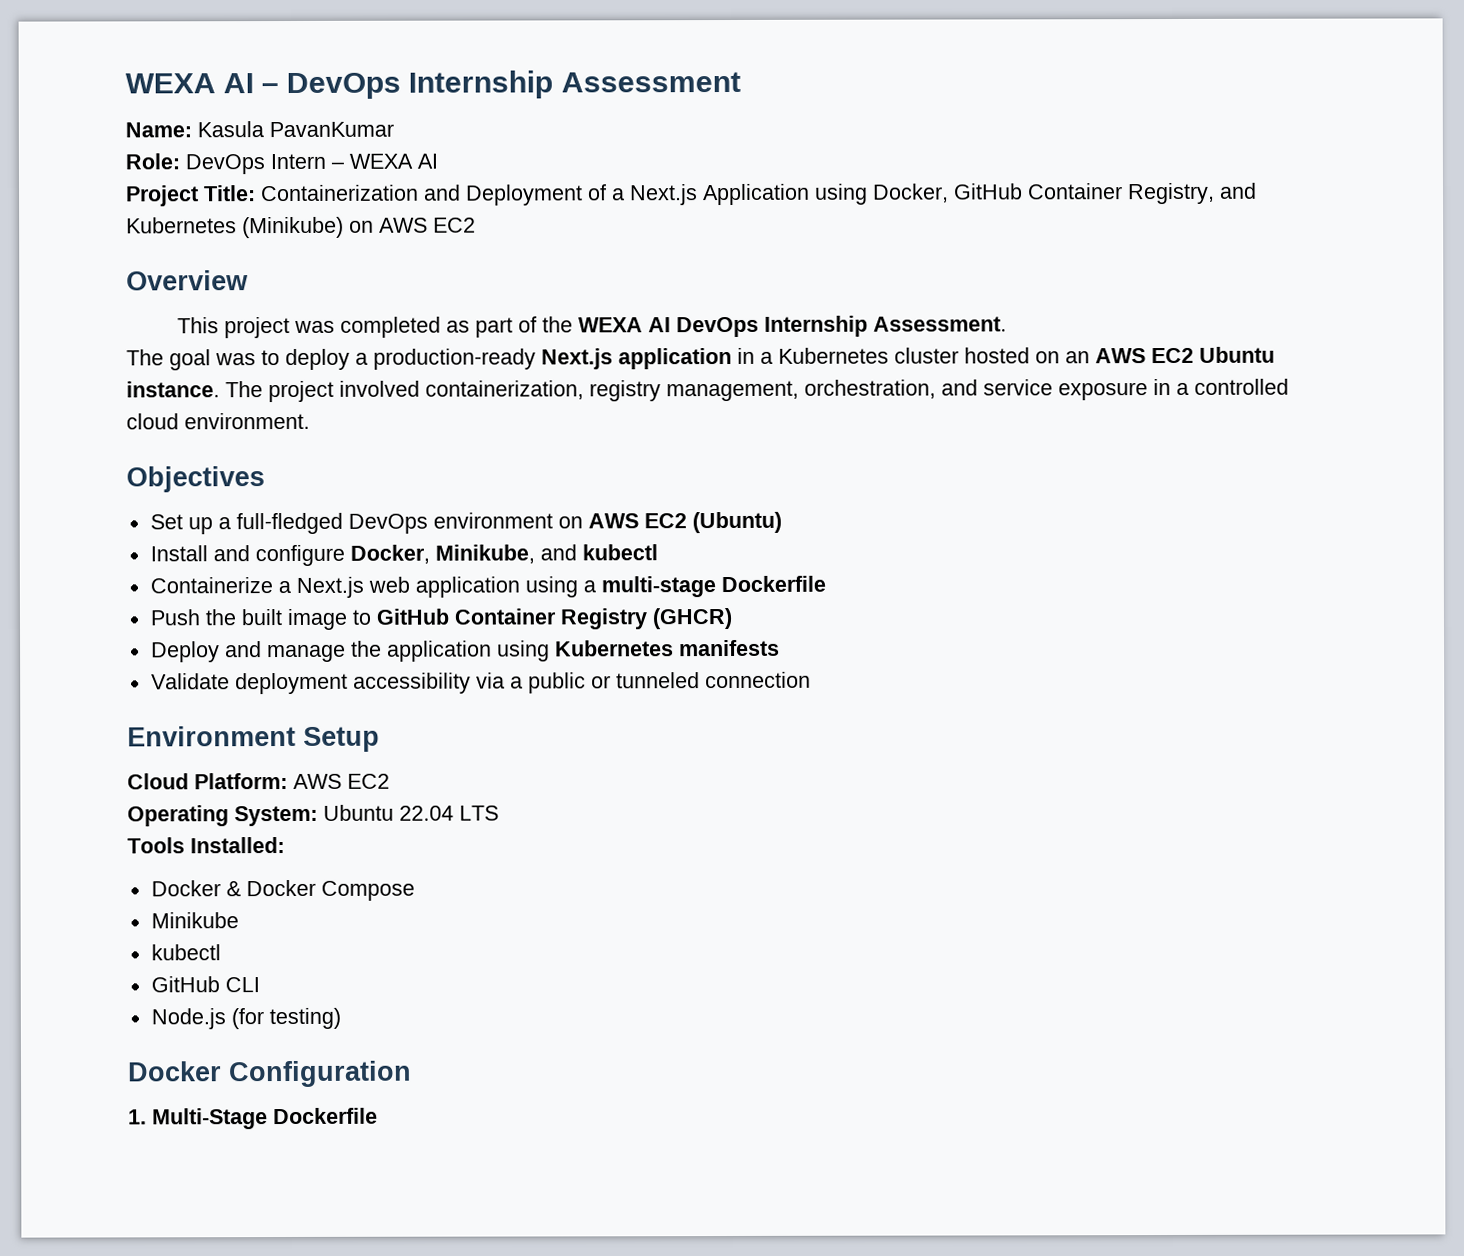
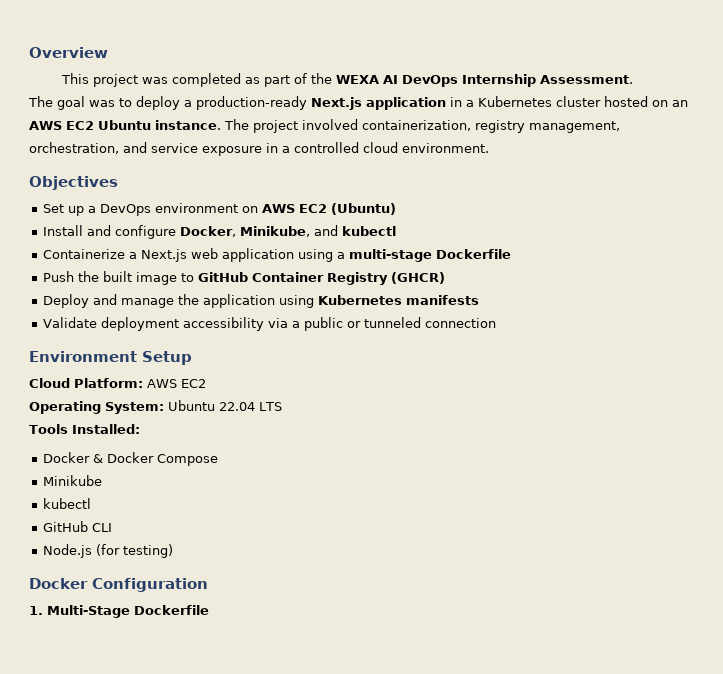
- WEXA AI – DevOps Internship Assessment
- Name: Kasula PavanKumar
- Role: DevOps Intern – WEXA AI
- Project Title: Containerization and Deployment of a Next.js Application using Docker, GitHub Container Registry, and Kubernetes (Minikube) on AWS EC2
- Set up a full-fledged DevOps environment on AWS EC2 (Ubuntu)
+ Set up a DevOps environment on AWS EC2 (Ubuntu)

